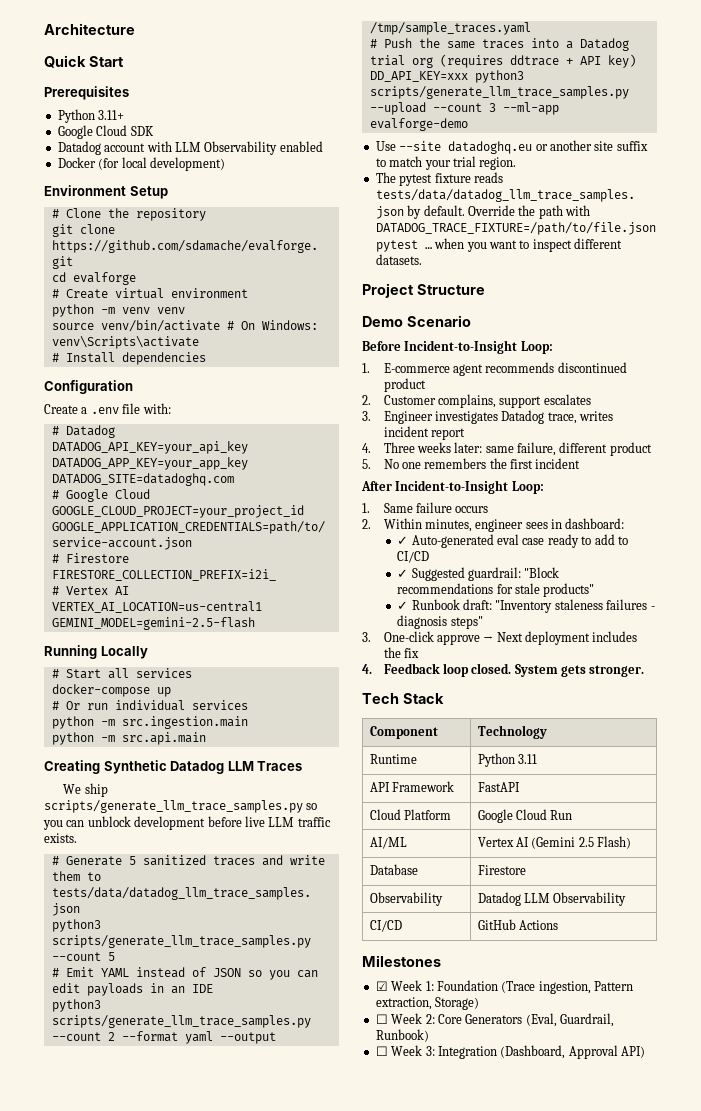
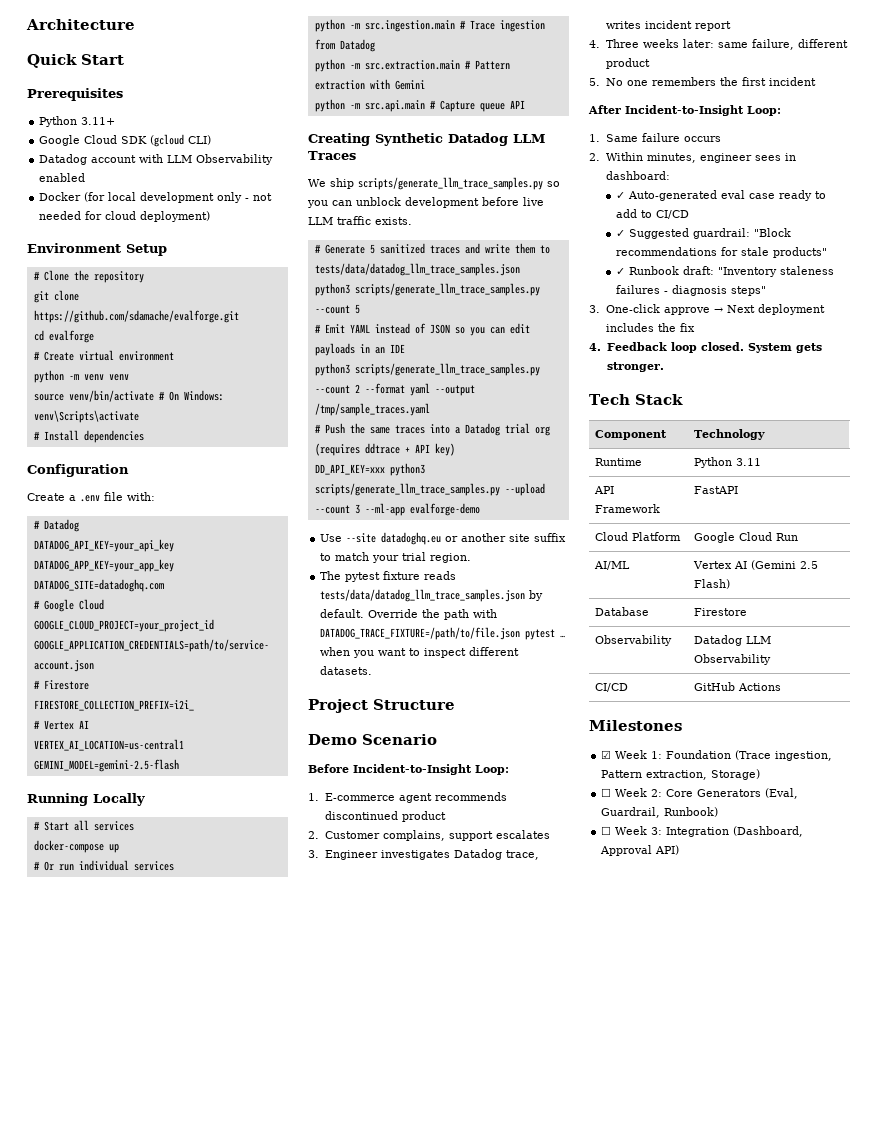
- Google Cloud SDK
+ Google Cloud SDK (gcloud CLI)
- Docker (for local development)
+ Docker (for local development only - not needed for cloud deployment)
- python -m src.ingestion.main
+ python -m src.ingestion.main # Trace ingestion from Datadog
+ python -m src.extraction.main # Pattern extraction with Gemini
- python -m src.api.main
+ python -m src.api.main # Capture queue API

